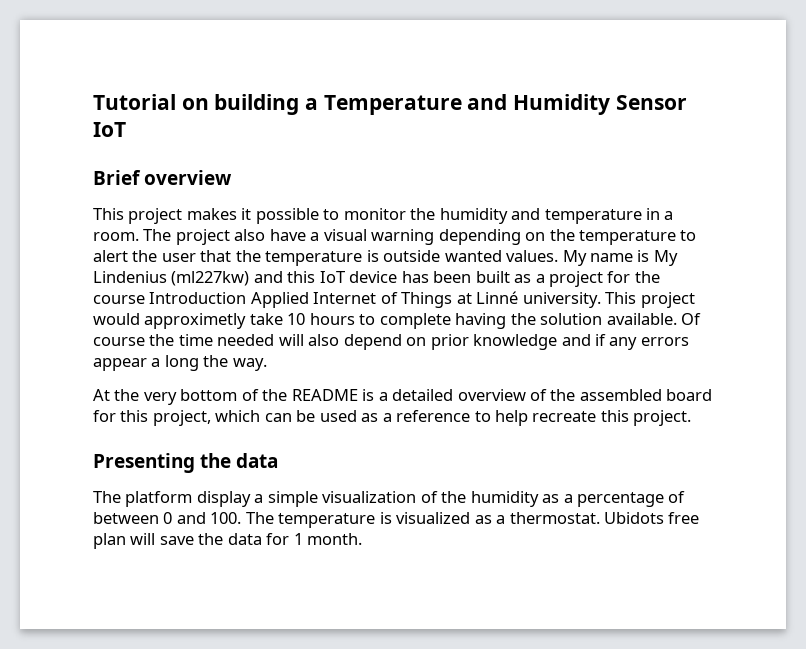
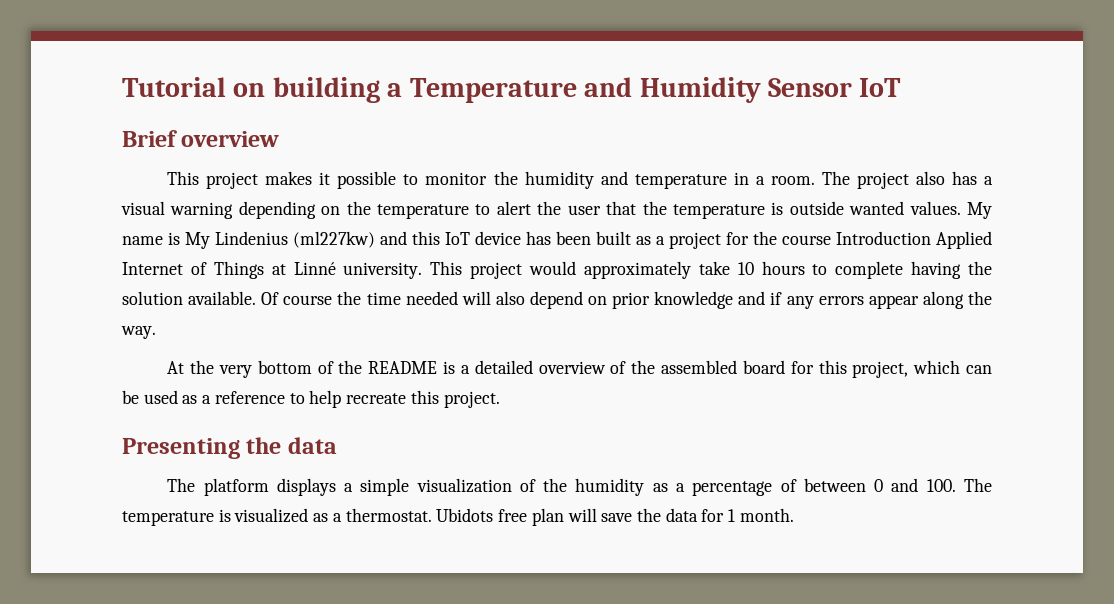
- The project also have a visual warning depending on the temperature to alert the user that the temperature is outside wanted values.
+ The project also has a visual warning depending on the temperature to alert the user that the temperature is outside wanted values.
- This project would approximetly take 10 hours to complete having the solution available.
+ This project would approximately take 10 hours to complete having the solution available.
- Of course the time needed will also depend on prior knowledge and if any errors appear a long the way.
+ Of course the time needed will also depend on prior knowledge and if any errors appear along the way.
- The platform display a simple visualization of the humidity as a percentage of between 0 and 100. The temperature is visualized as a thermostat.
+ The platform displays a simple visualization of the humidity as a percentage of between 0 and 100. The temperature is visualized as a thermostat.

